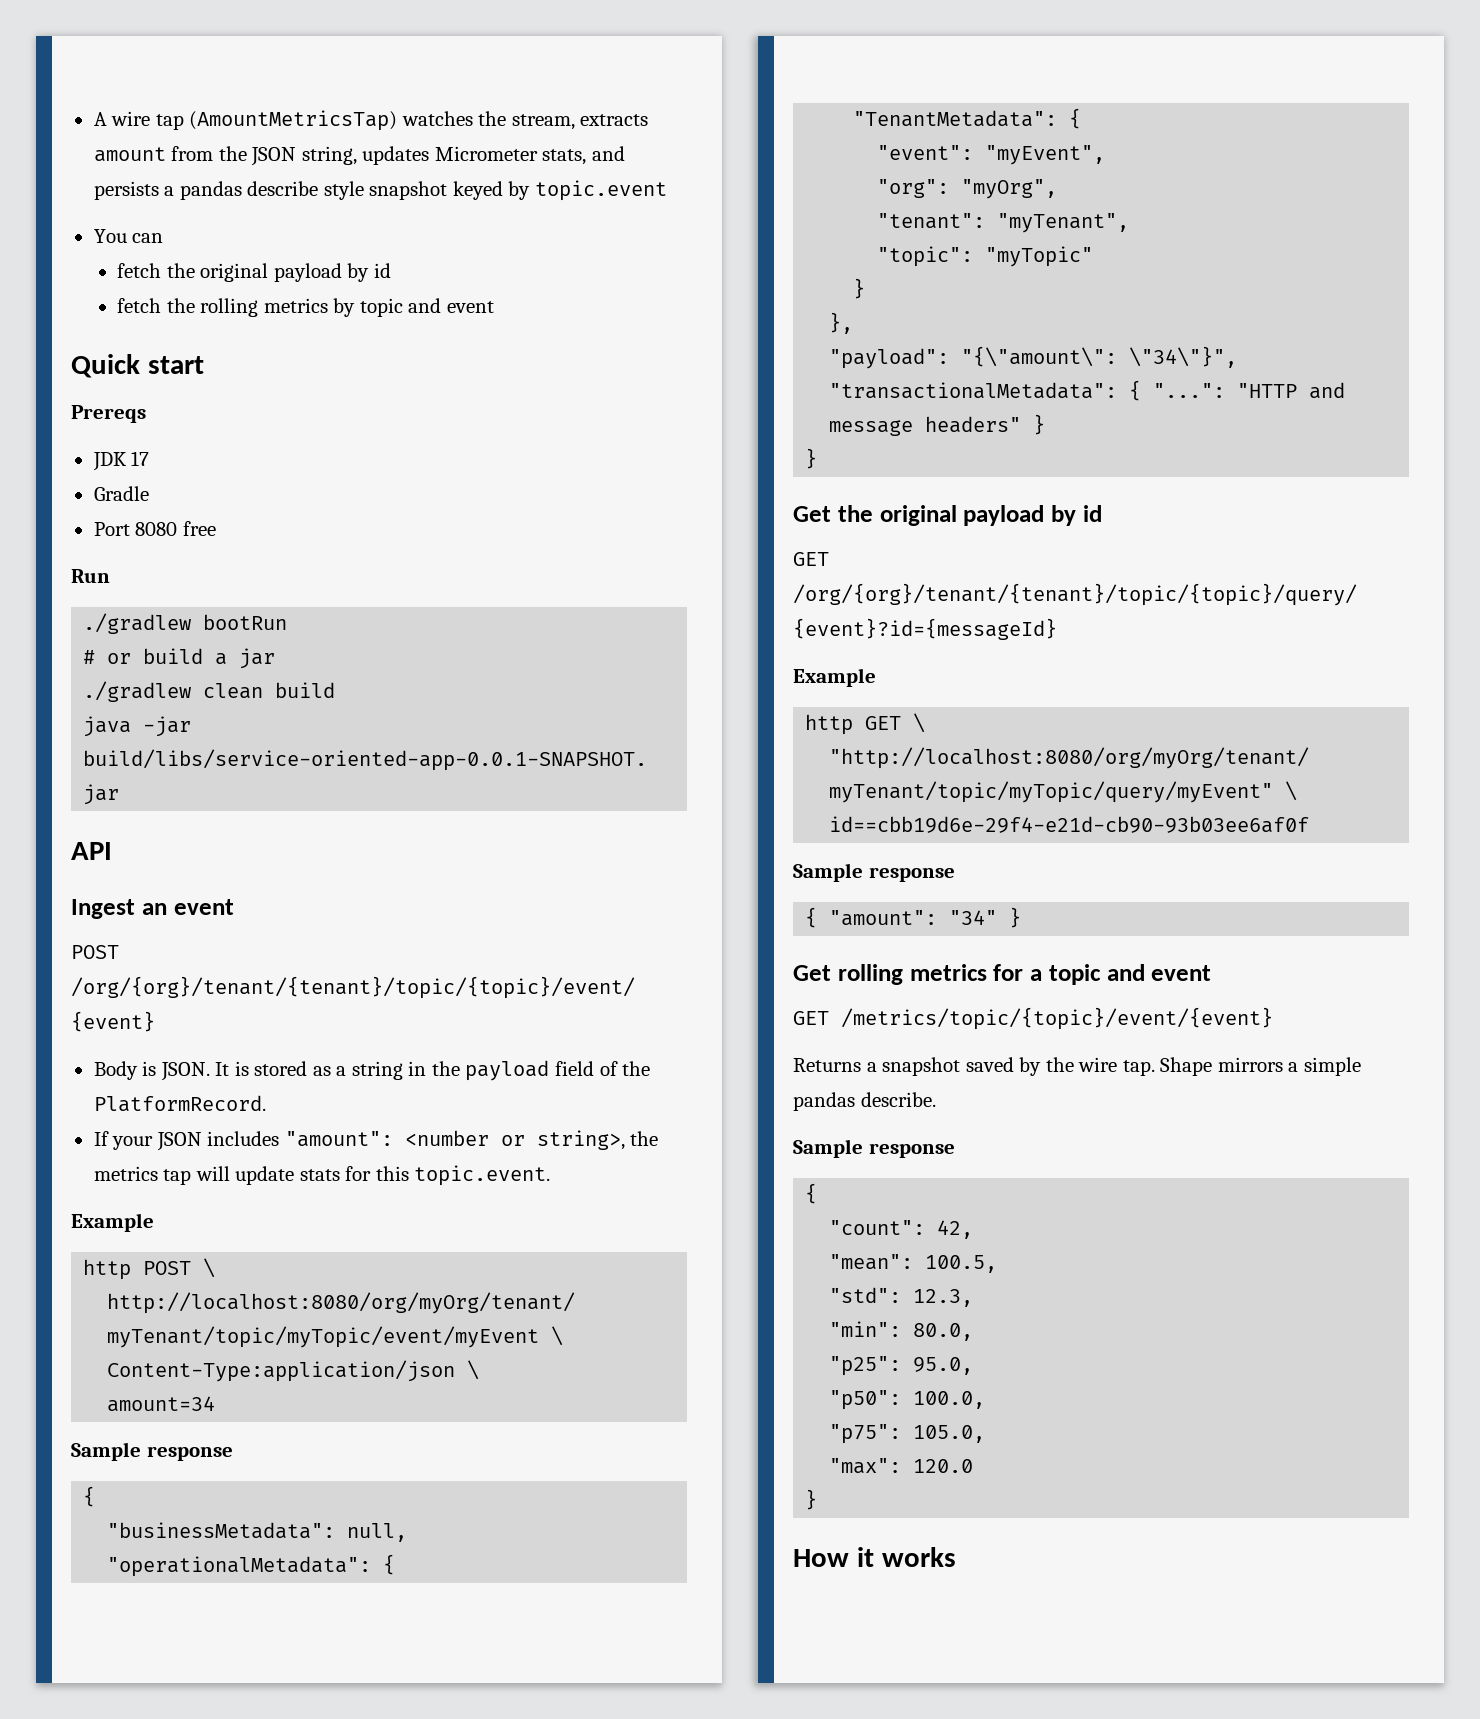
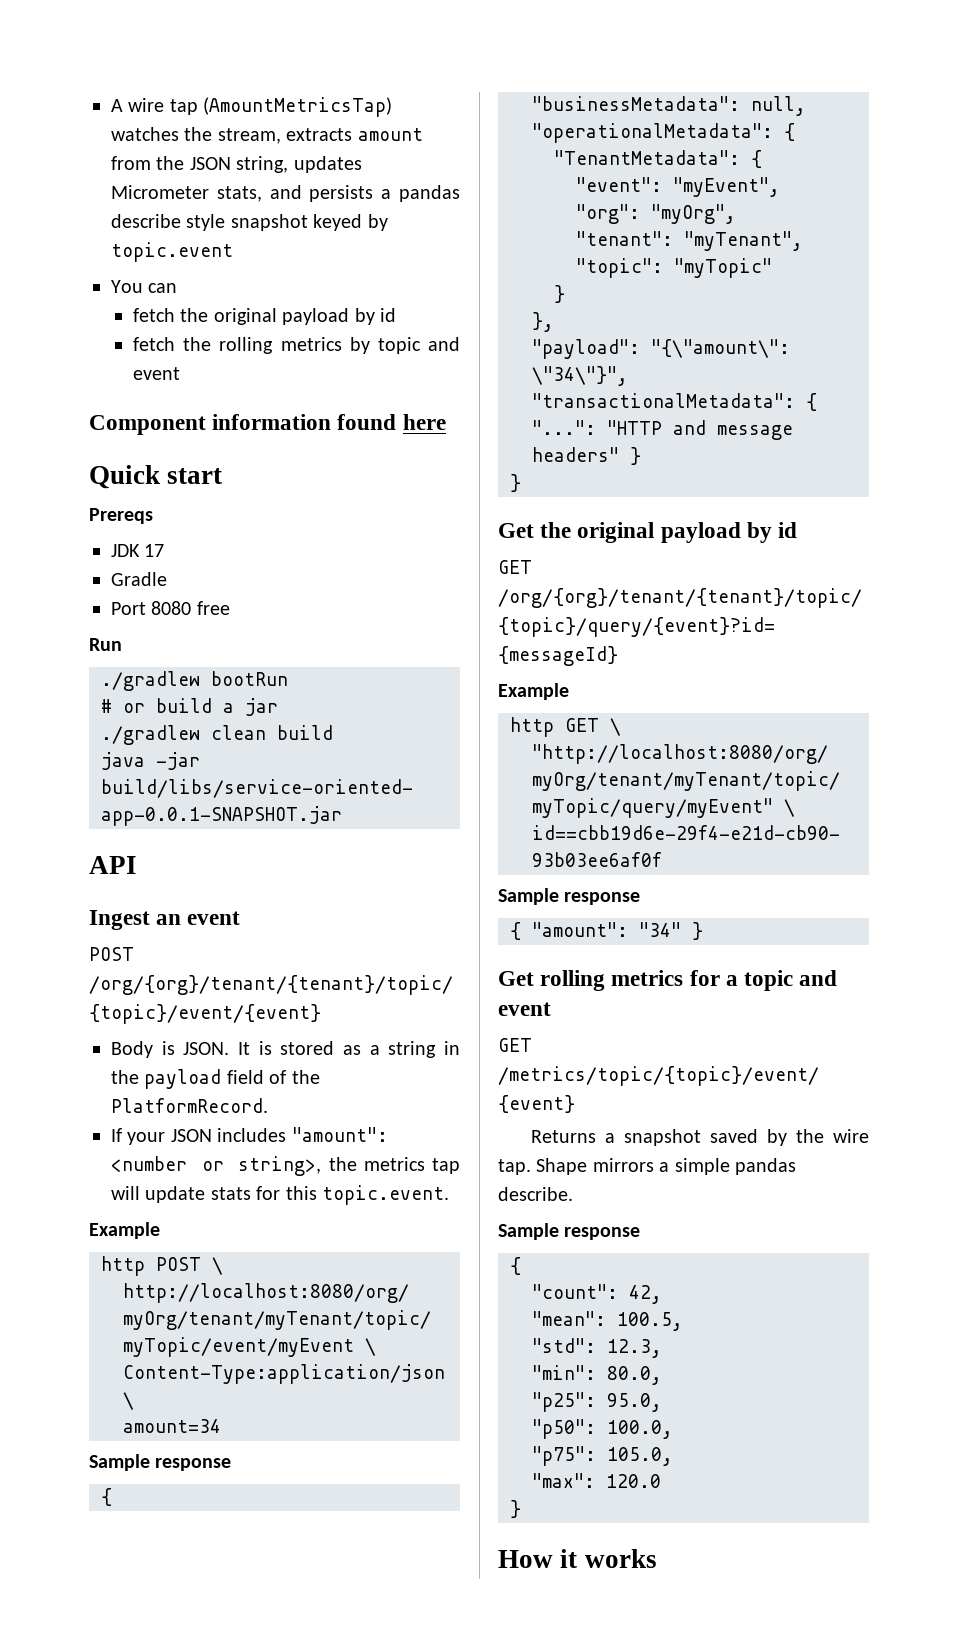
+ Component information found here

